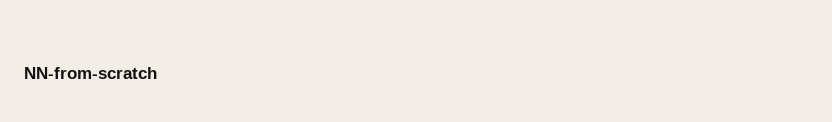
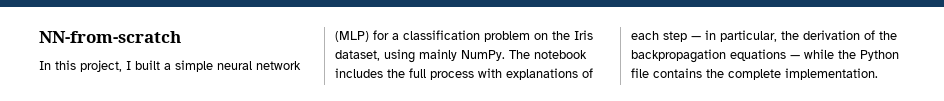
+ In this project, I built a simple neural network (MLP) for a classification problem on the Iris dataset, using mainly NumPy. The notebook includes the full process with explanations of each step — in particular, the derivation of the backpropagation equations — while the Python file contains the complete implementation.

